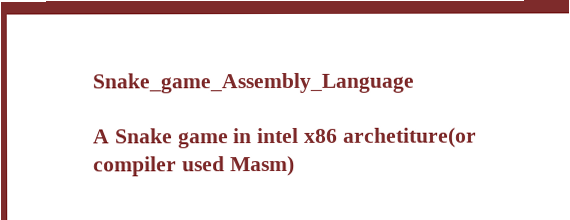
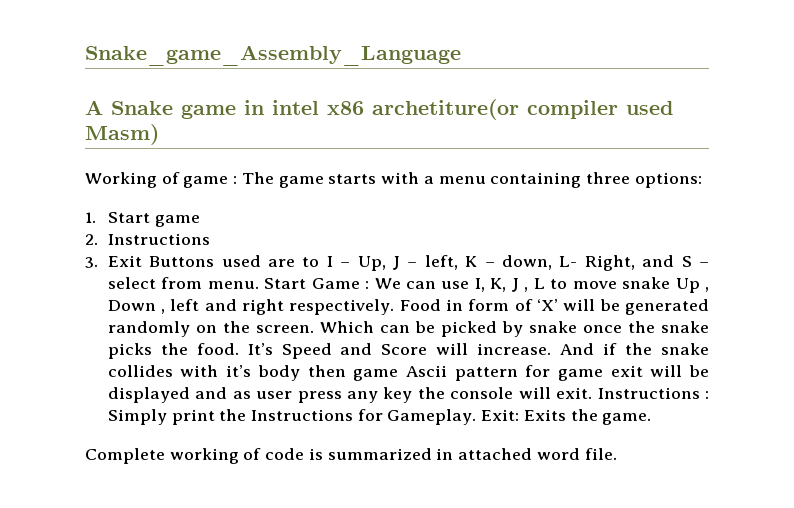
+ Working of game : The game starts with a menu containing three options:
+ 1. Start game
+ 2. Instructions
+ 3. Exit Buttons used are to I – Up, J – left, K – down, L- Right, and S – select from menu. Start Game : We can use I, K, J , L to move snake Up , Down , left and right respectively. Food in form of ‘X’ will be generated randomly on the screen. Which can be picked by snake once the snake picks the food. It’s Speed and Score will increase. And if the snake collides with it’s body then game Ascii pattern for game exit will be displayed and as user press any key the console will exit. Instructions : Simply print the Instructions for Gameplay. Exit: Exits the game.
+ Complete working of code is summarized in attached word file.

